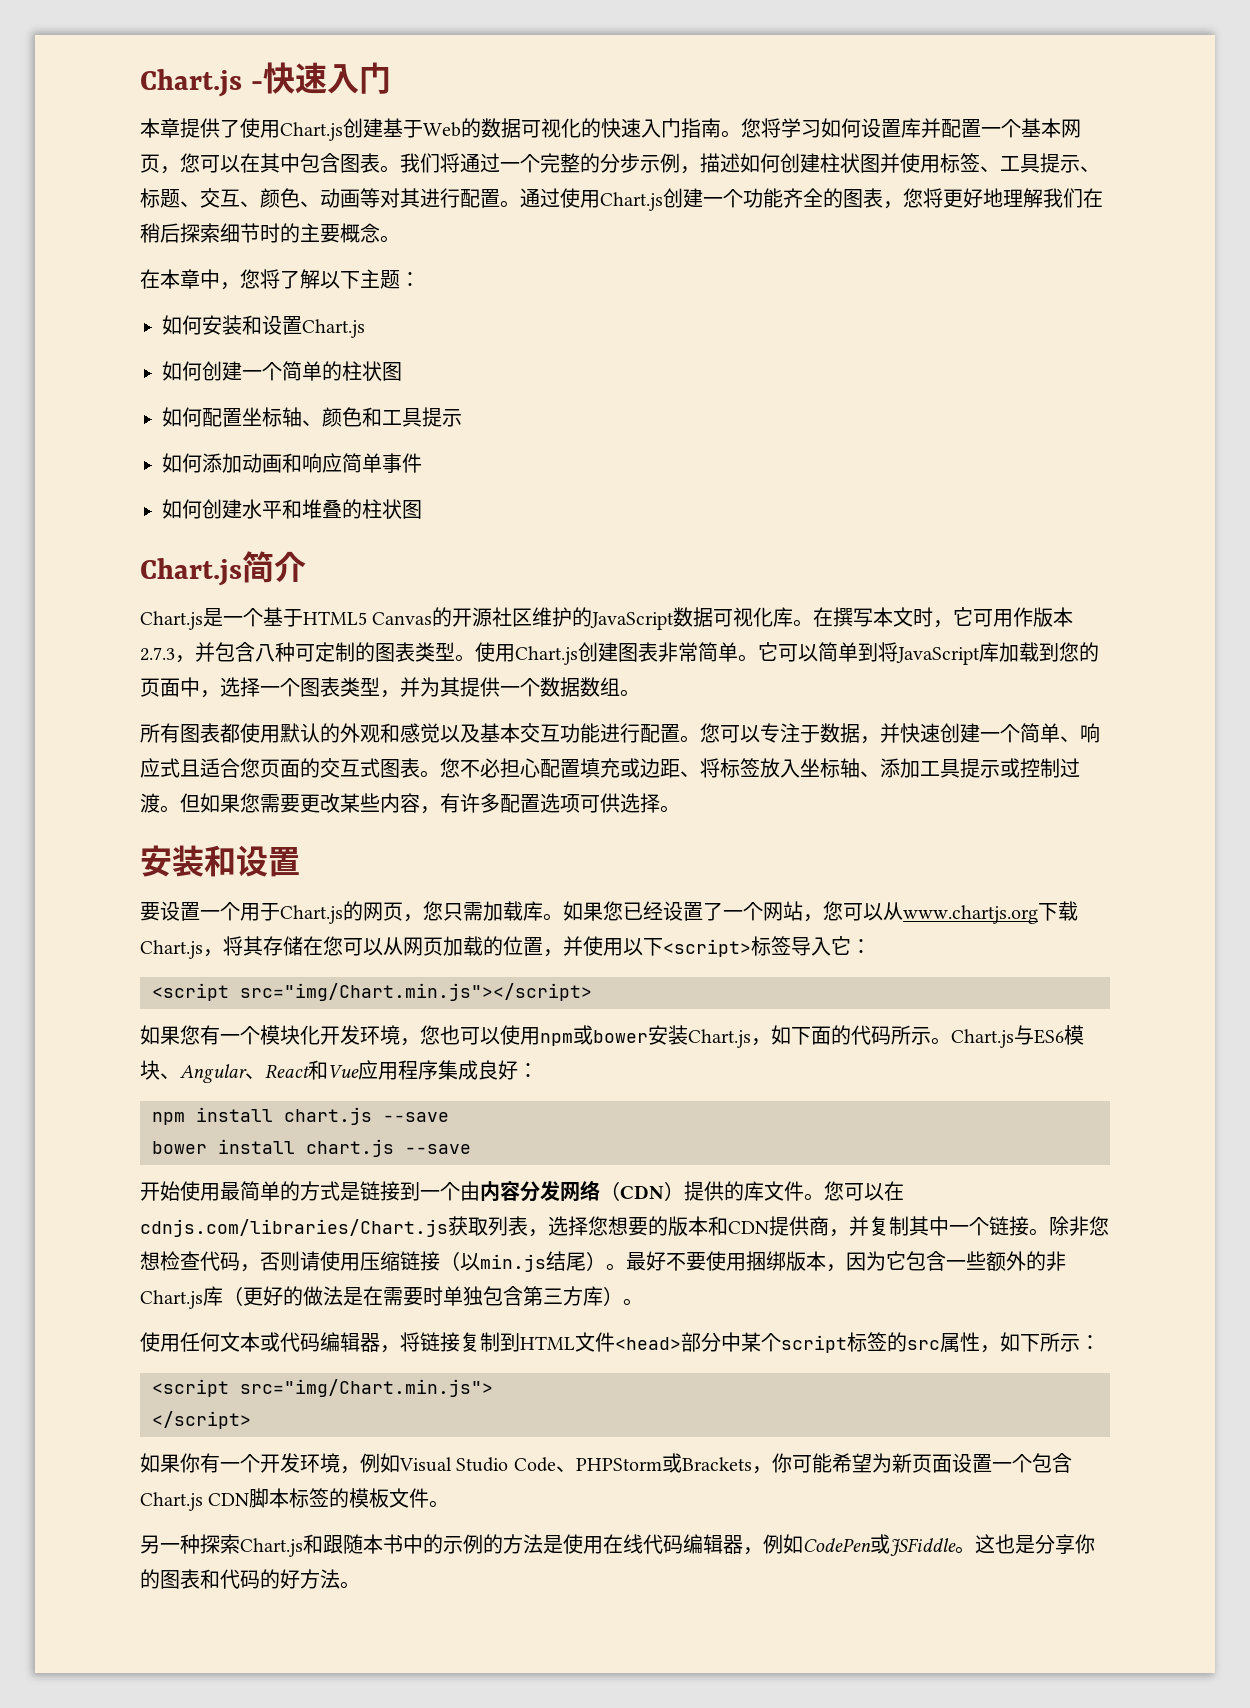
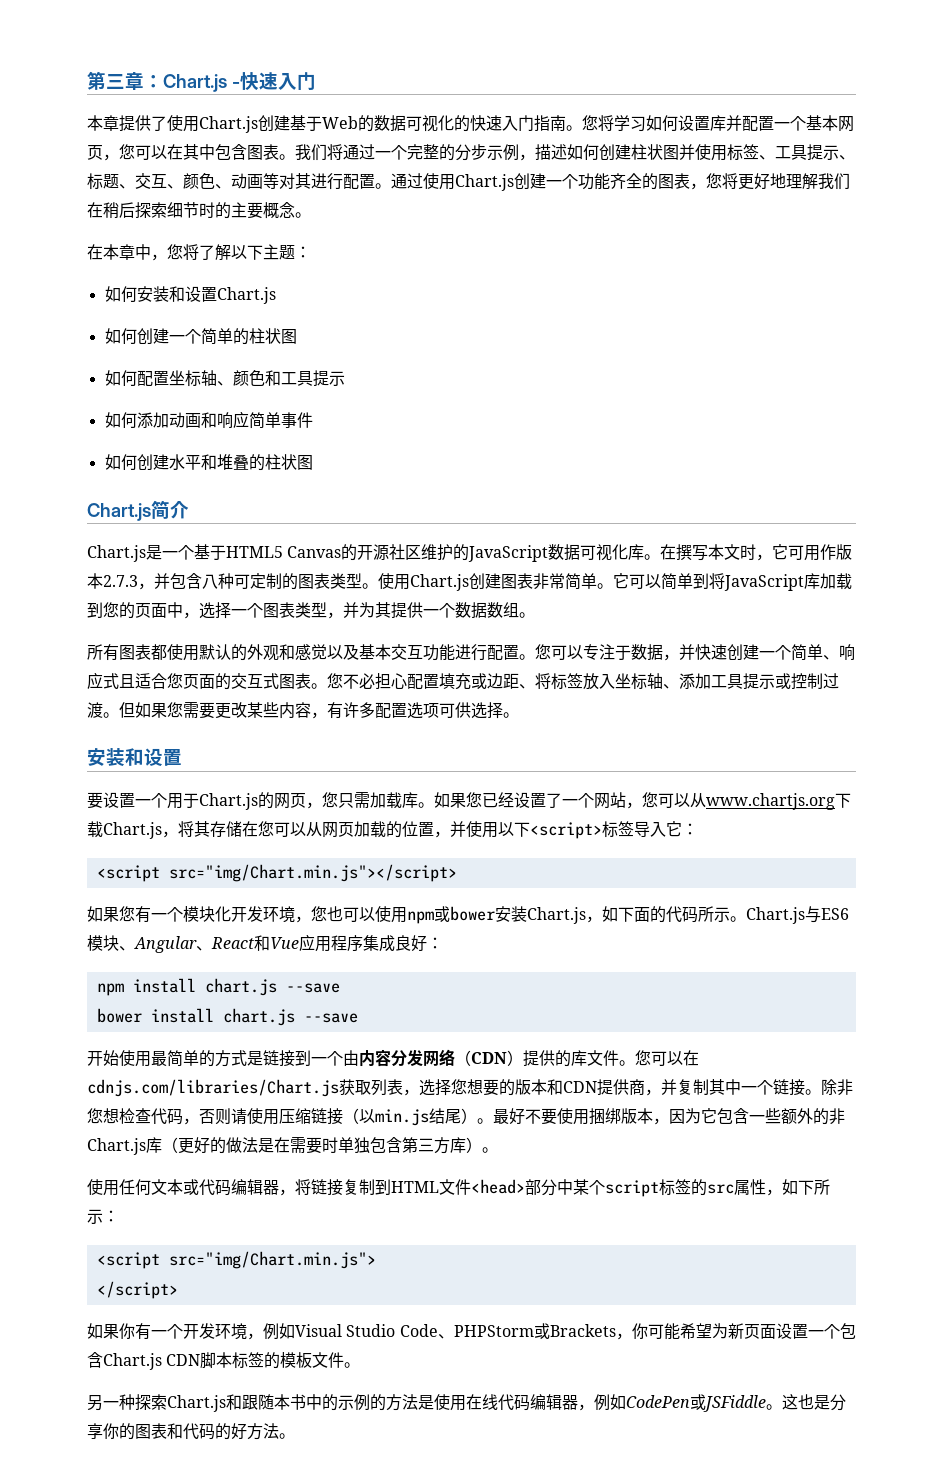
- Chart.js -快速入门
+ 第三章：Chart.js -快速入门

